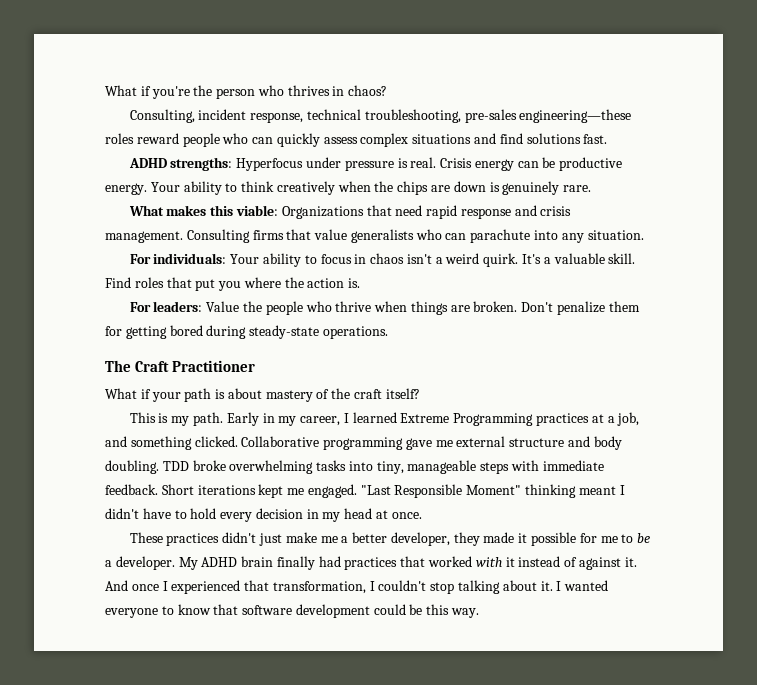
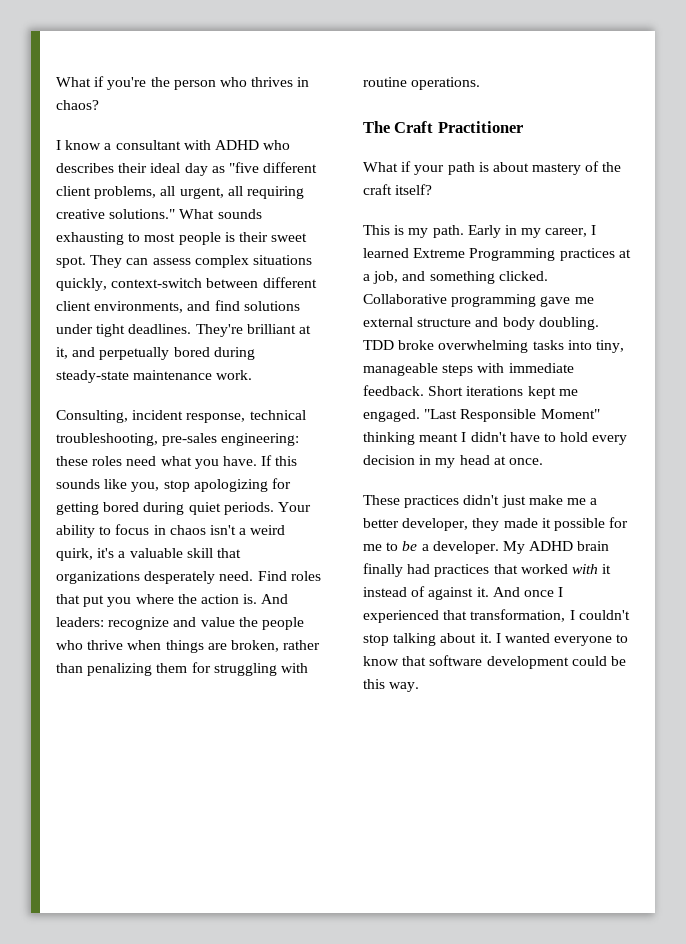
+ I know a consultant with ADHD who describes their ideal day as "five different client problems, all urgent, all requiring creative solutions." What sounds exhausting to most people is their sweet spot. They can assess complex situations quickly, context-switch between different client environments, and find solutions under tight deadlines. They're brilliant at it, and perpetually bored during steady-state maintenance work.
- Consulting, incident response, technical troubleshooting, pre-sales engineering—these roles reward people who can quickly assess complex situations and find solutions fast.
- ADHD strengths: Hyperfocus under pressure is real. Crisis energy can be productive energy. Your ability to think creatively when the chips are down is genuinely rare.
- What makes this viable: Organizations that need rapid response and crisis management. Consulting firms that value generalists who can parachute into any situation.
- For individuals: Your ability to focus in chaos isn't a weird quirk. It's a valuable skill.
+ Consulting, incident response, technical troubleshooting, pre-sales engineering: these roles need what you have. If this sounds like you, stop apologizing for getting bored during quiet periods. Your ability to focus in chaos isn't a weird quirk, it's a valuable skill that organizations desperately need.
- Find roles that put you where the action is.
- For leaders: Value the people who thrive when things are broken. Don't penalize them for getting bored during steady-state operations.
+ Find roles that put you where the action is. And leaders: recognize and value the people who thrive when things are broken, rather than penalizing them for struggling with routine operations.

